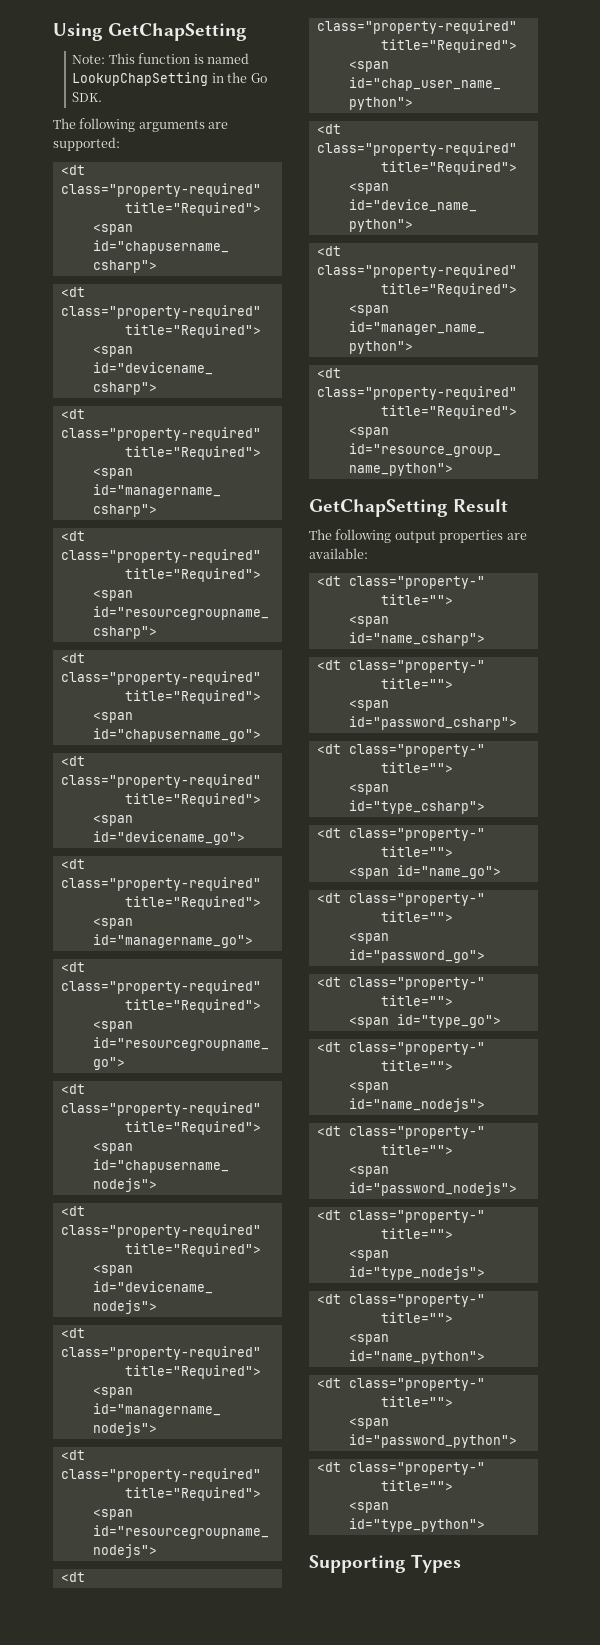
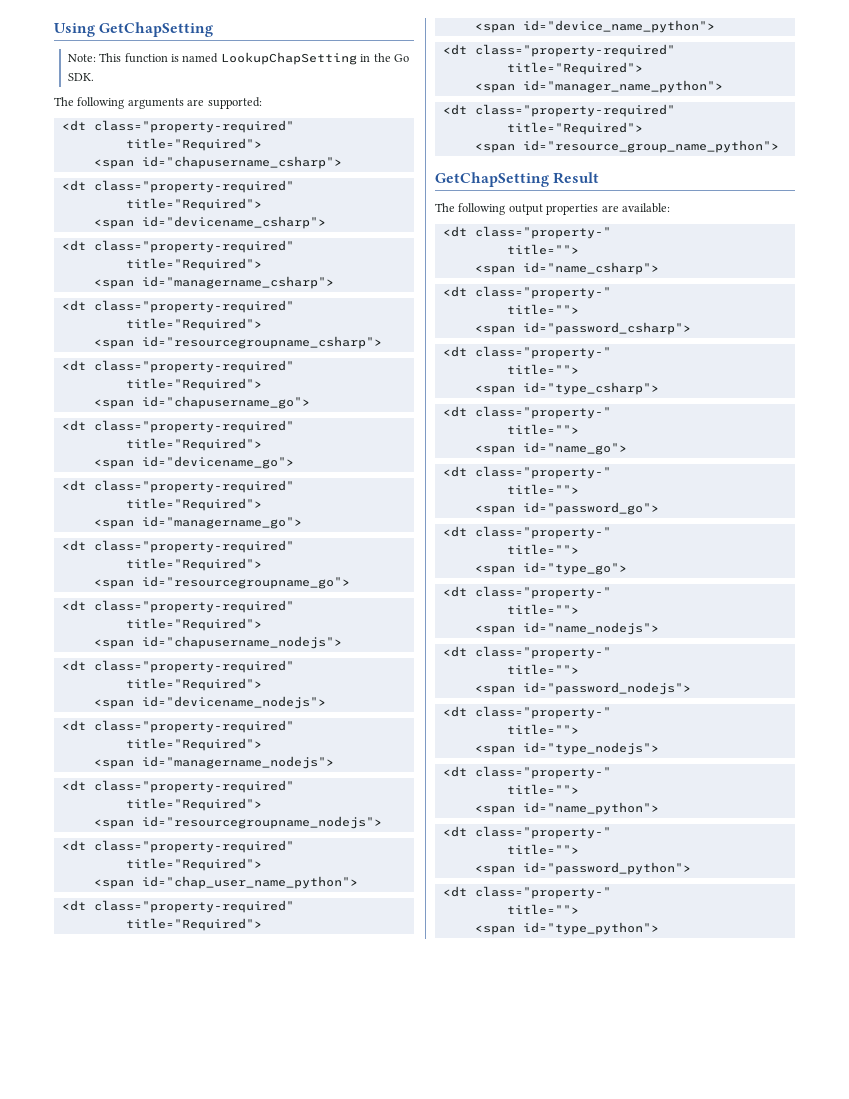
- Supporting Types

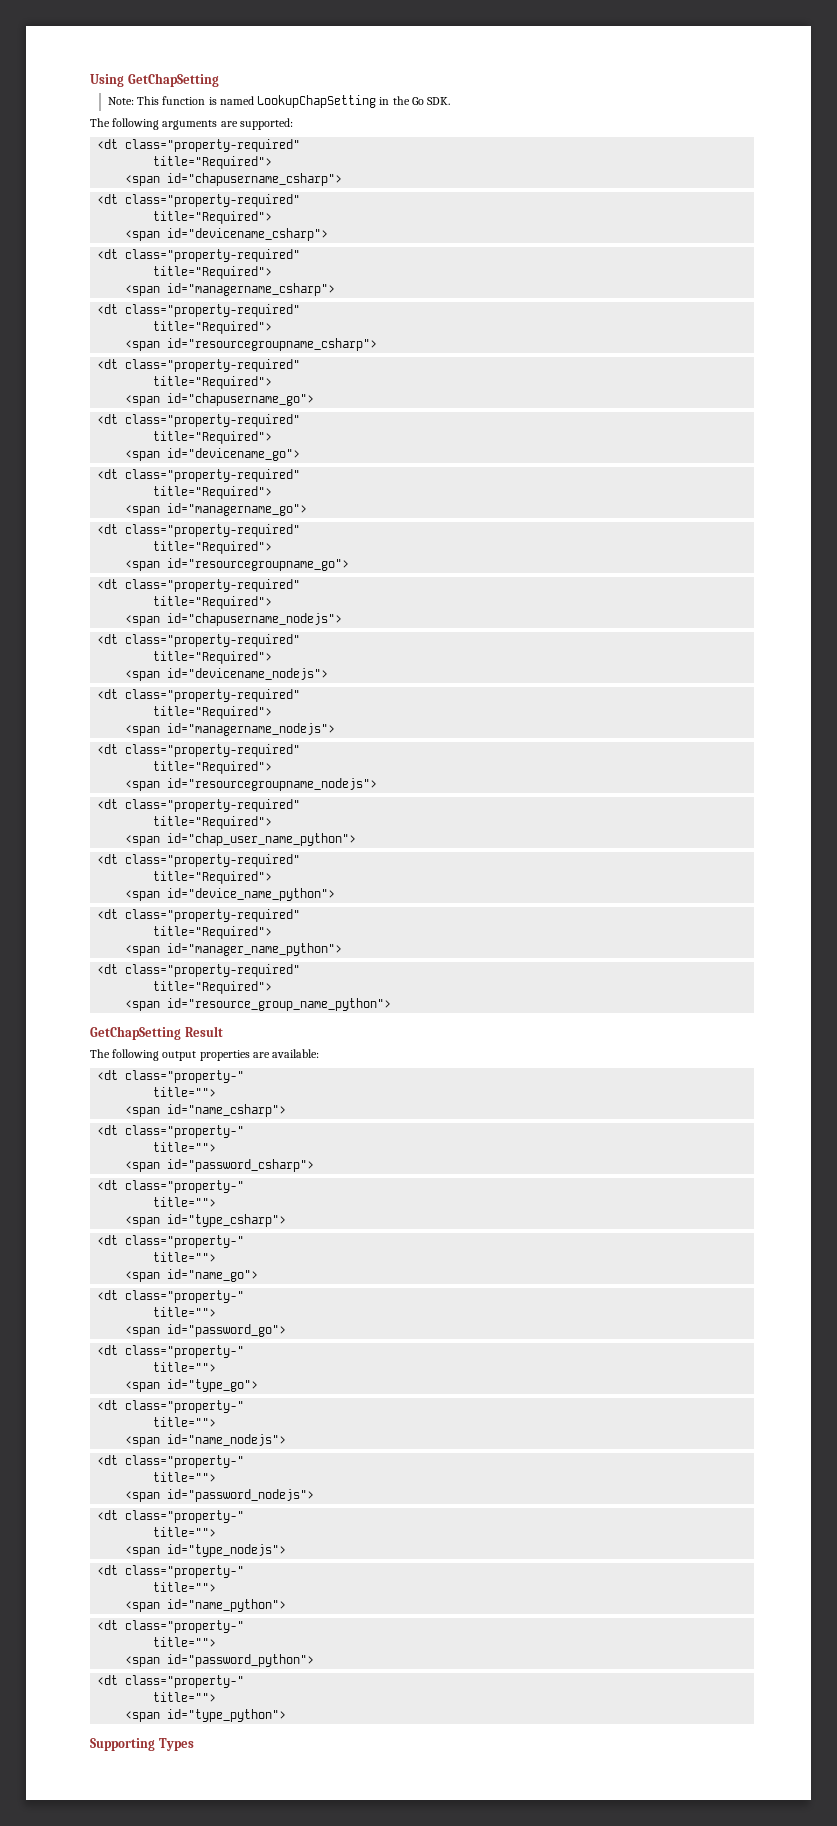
+ Supporting Types

